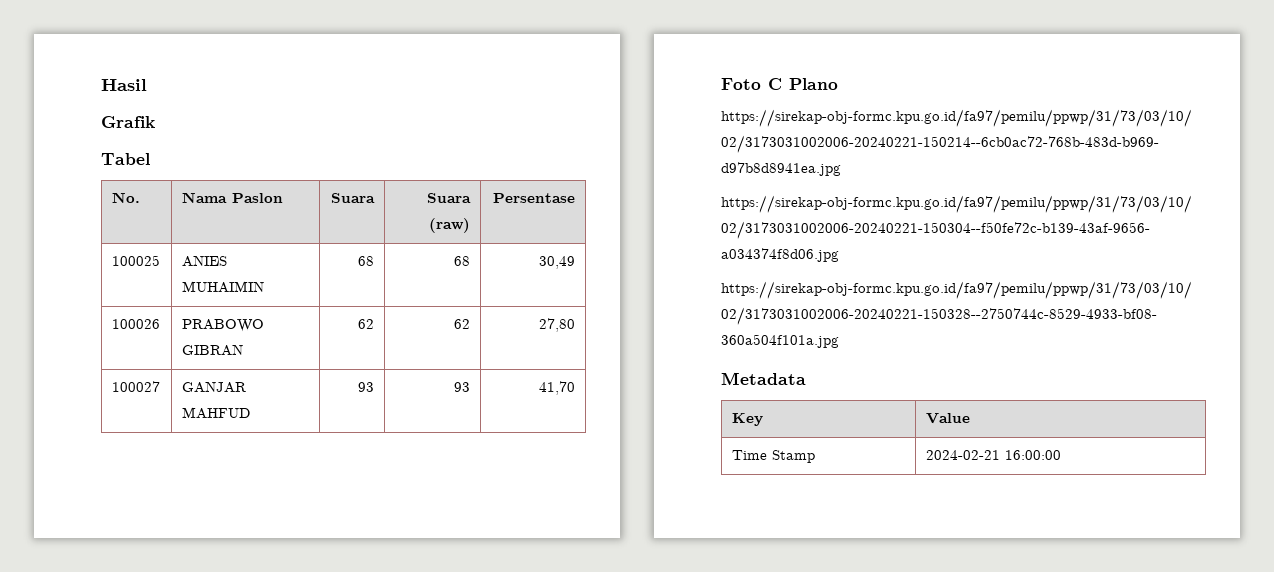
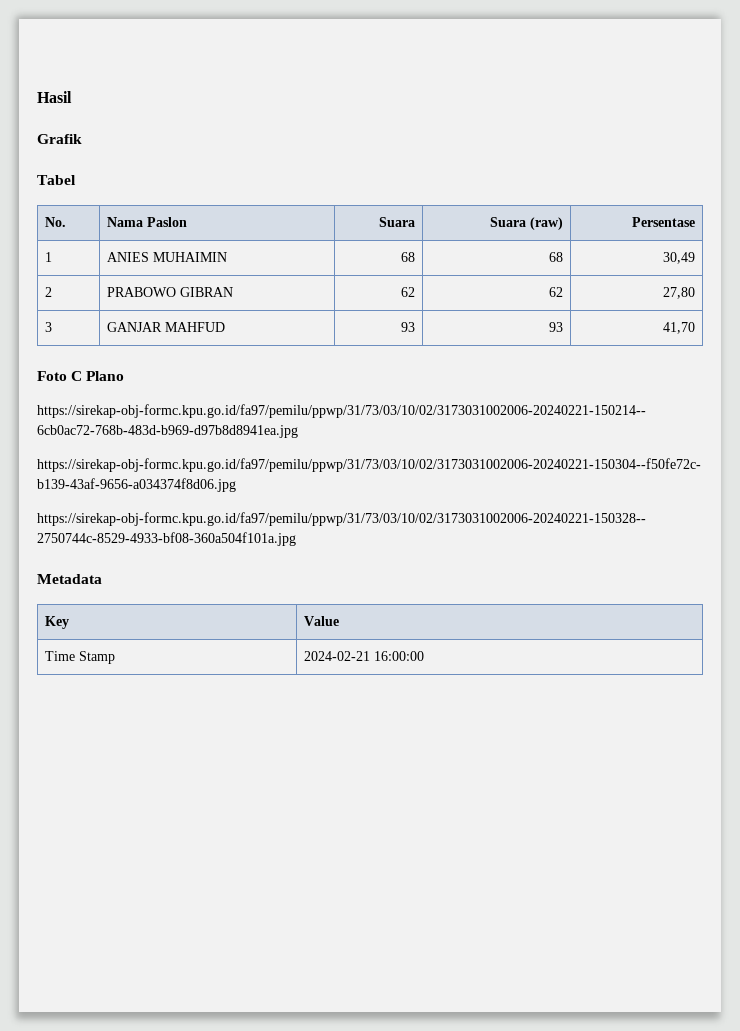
- 100025 | ANIES MUHAIMIN | 68 | 68 | 30,49
+ 1 | ANIES MUHAIMIN | 68 | 68 | 30,49
- 100026 | PRABOWO GIBRAN | 62 | 62 | 27,80
+ 2 | PRABOWO GIBRAN | 62 | 62 | 27,80
- 100027 | GANJAR MAHFUD | 93 | 93 | 41,70
+ 3 | GANJAR MAHFUD | 93 | 93 | 41,70

